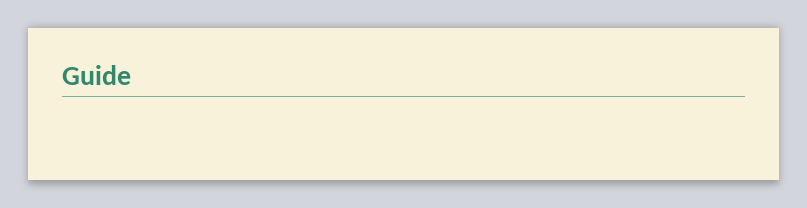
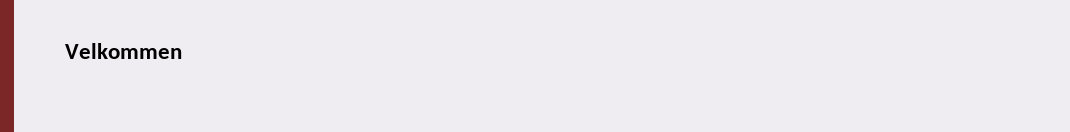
- Guide
+ Velkommen

